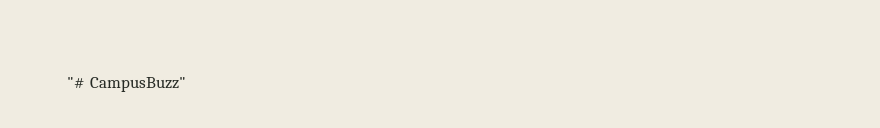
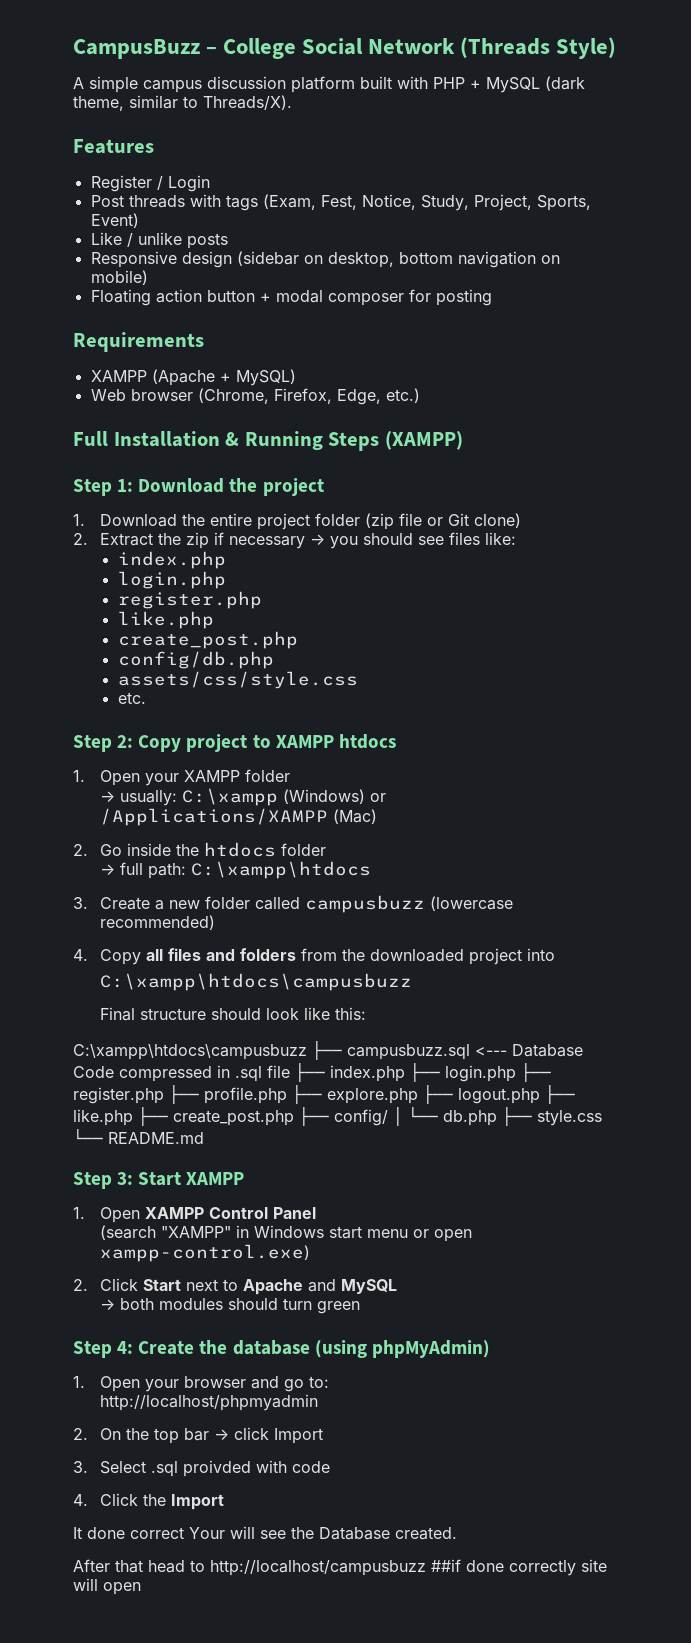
- "# CampusBuzz"
+ CampusBuzz – College Social Network (Threads Style)
+ A simple campus discussion platform built with PHP + MySQL (dark theme, similar to Threads/X).
+ Features
+ Register / Login
+ Post threads with tags (Exam, Fest, Notice, Study, Project, Sports, Event)
+ Like / unlike posts
+ Responsive design (sidebar on desktop, bottom navigation on mobile)
+ Floating action button + modal composer for posting
+ Requirements
+ XAMPP (Apache + MySQL)
+ Web browser (Chrome, Firefox, Edge, etc.)
+ Full Installation & Running Steps (XAMPP)
+ Step 1: Download the project
+ 1. Download the entire project folder (zip file or Git clone)
+ 2. Extract the zip if necessary → you should see files like:
+ index.php
+ login.php
+ register.php
+ like.php
+ create_post.php
+ config/db.php
+ assets/css/style.css
+ etc.
+ Step 2: Copy project to XAMPP htdocs
+ 1. Open your XAMPP folder
+ → usually: C:\xampp (Windows) or /Applications/XAMPP (Mac)
+ 2. Go inside the htdocs folder
+ → full path: C:\xampp\htdocs
+ 3. Create a new folder called campusbuzz (lowercase recommended)
+ 4. Copy all files and folders from the downloaded project into
+ C:\xampp\htdocs\campusbuzz
+ Final structure should look like this:
+ C:\xampp\htdocs\campusbuzz ├── campusbuzz.sql <--- Database Code compressed in .sql file ├── index.php ├── login.php ├── register.php ├── profile.php ├── explore.php ├── logout.php ├── like.php ├── create_post.php ├── config/ │ └── db.php ├── style.css └── README.md
+ Step 3: Start XAMPP
+ 1. Open XAMPP Control Panel
+ (search "XAMPP" in Windows start menu or open xampp-control.exe)
+ 2. Click Start next to Apache and MySQL
+ → both modules should turn green
+ Step 4: Create the database (using phpMyAdmin)
+ 1. Open your browser and go to:
+ http://localhost/phpmyadmin
+ 2. On the top bar → click Import
+ 3. Select .sql proivded with code
+ 4. Click the Import
+ It done correct Your will see the Database created.
+ After that head to http://localhost/campusbuzz ##if done correctly site will open

